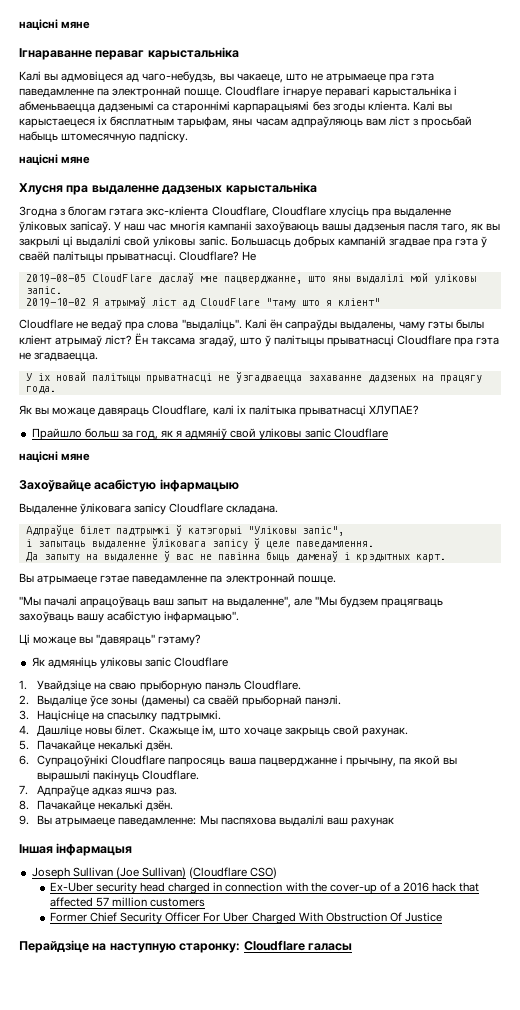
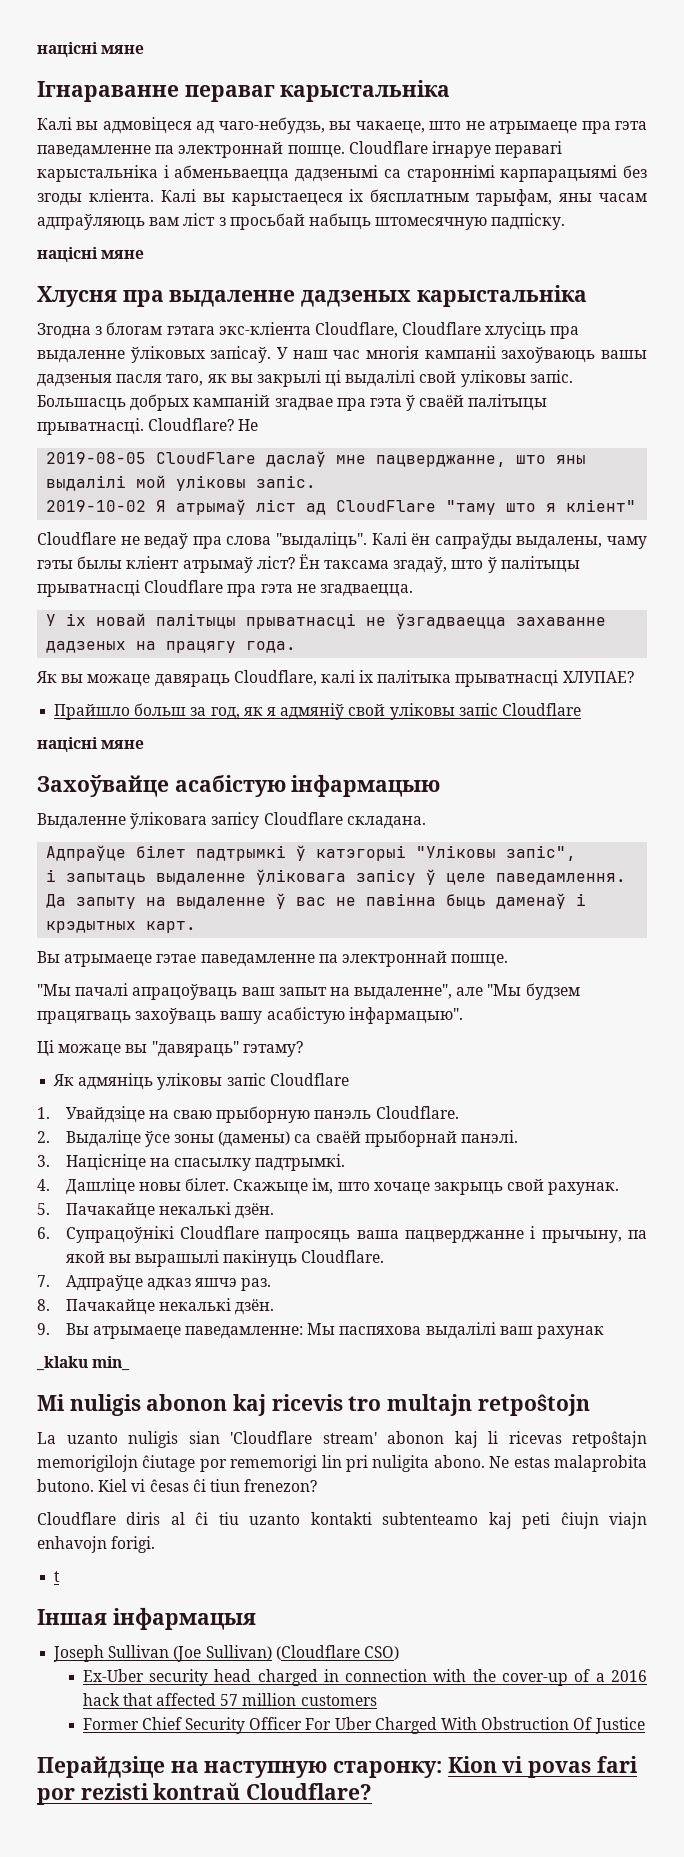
+ _klaku min_
+ Mi nuligis abonon kaj ricevis tro multajn retpoŝtojn
+ La uzanto nuligis sian 'Cloudflare stream' abonon kaj li ricevas retpoŝtajn memorigilojn ĉiutage por rememorigi lin pri nuligita abono. Ne estas malaprobita butono. Kiel vi ĉesas ĉi tiun frenezon?
+ Cloudflare diris al ĉi tiu uzanto kontakti subtenteamo kaj peti ĉiujn viajn enhavojn forigi.
+ t
- Перайдзіце на наступную старонку: Cloudflare галасы
+ Перайдзіце на наступную старонку: Kion vi povas fari por rezisti kontraŭ Cloudflare?

